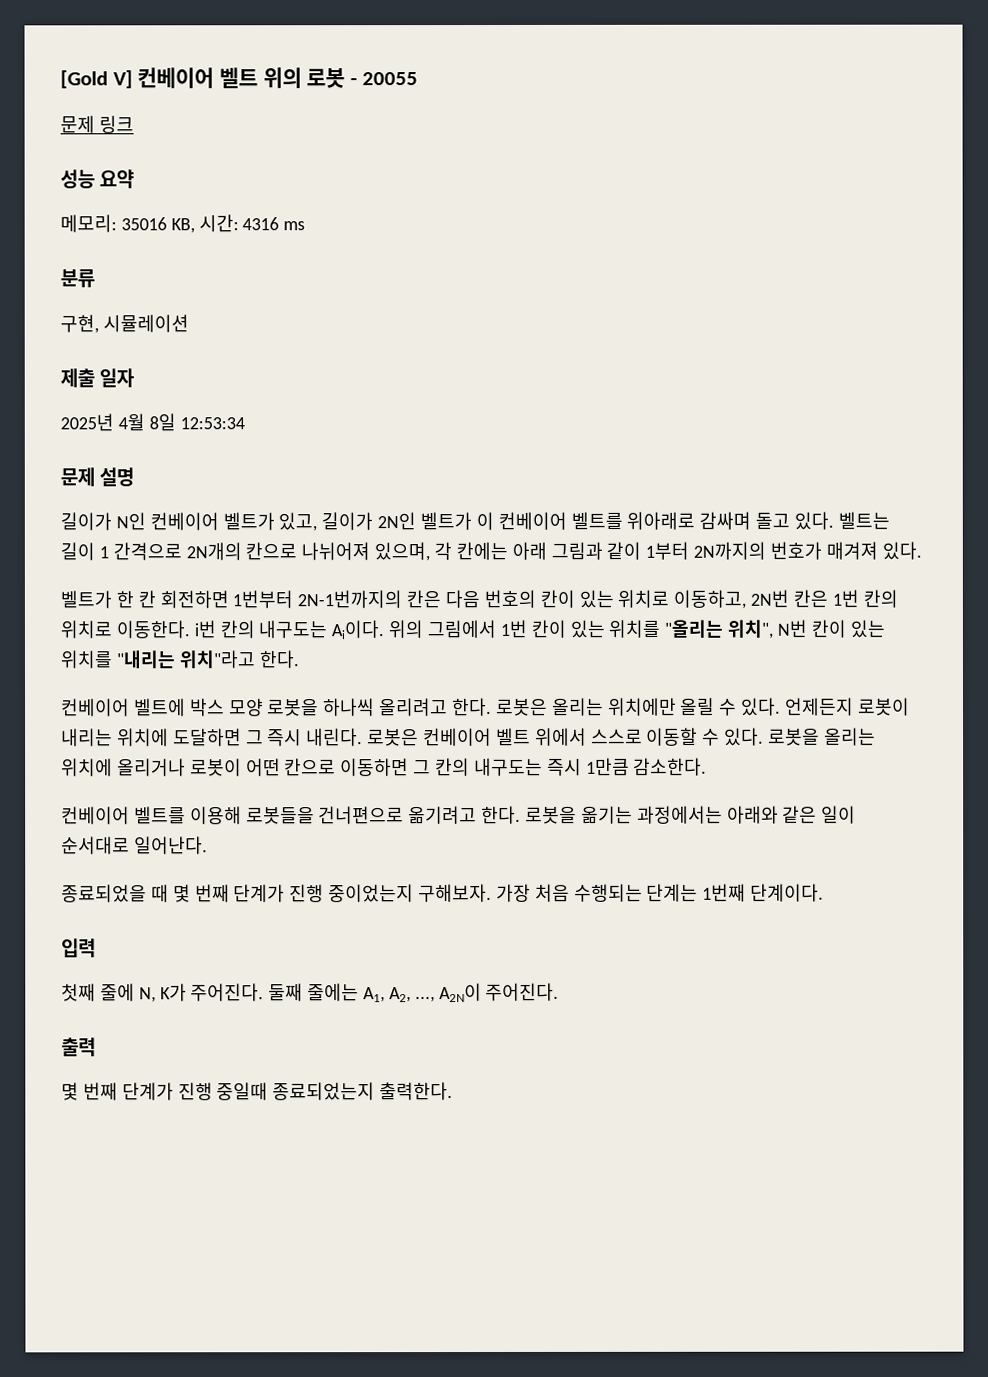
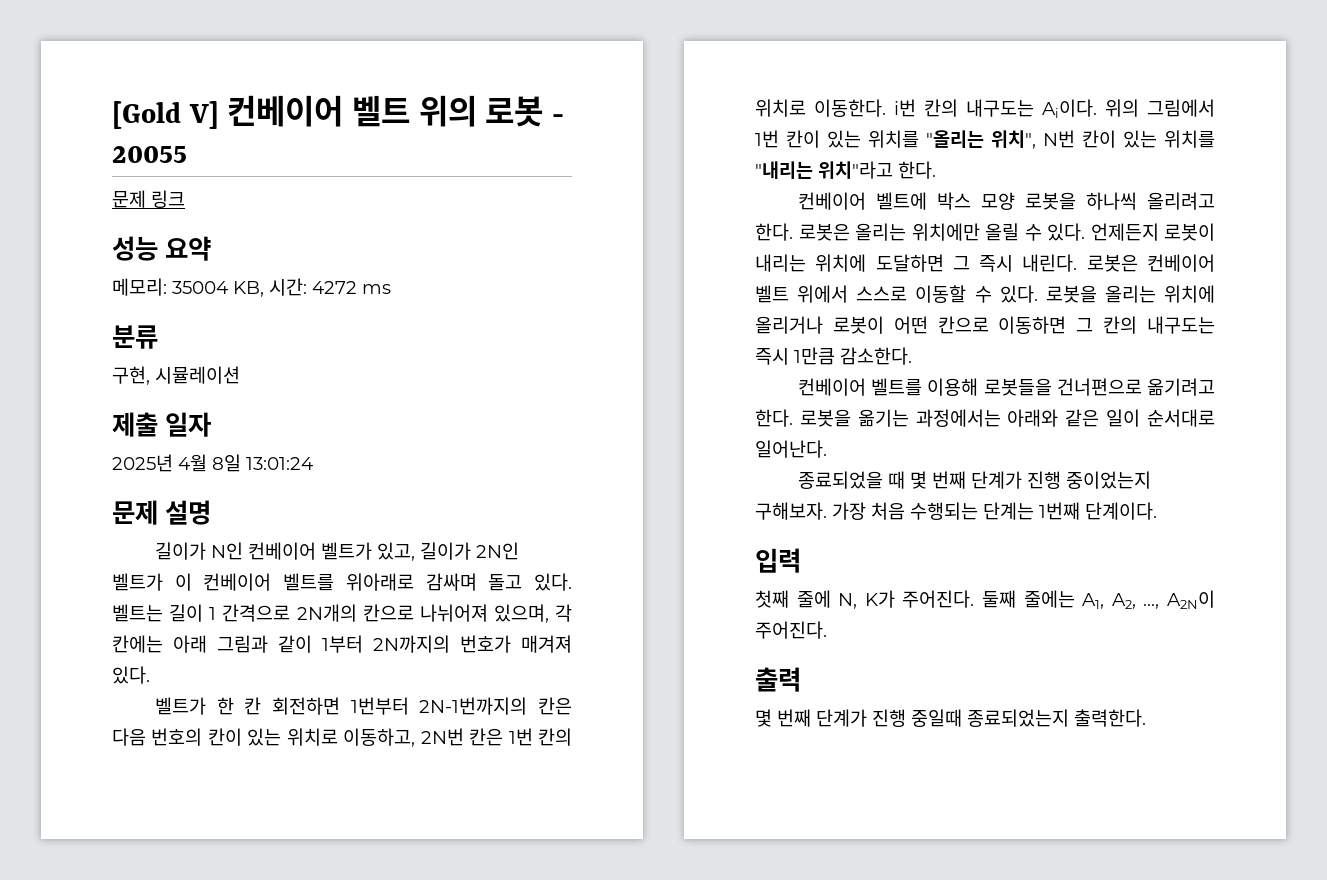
- 메모리: 35016 KB, 시간: 4316 ms
+ 메모리: 35004 KB, 시간: 4272 ms
- 2025년 4월 8일 12:53:34
+ 2025년 4월 8일 13:01:24

